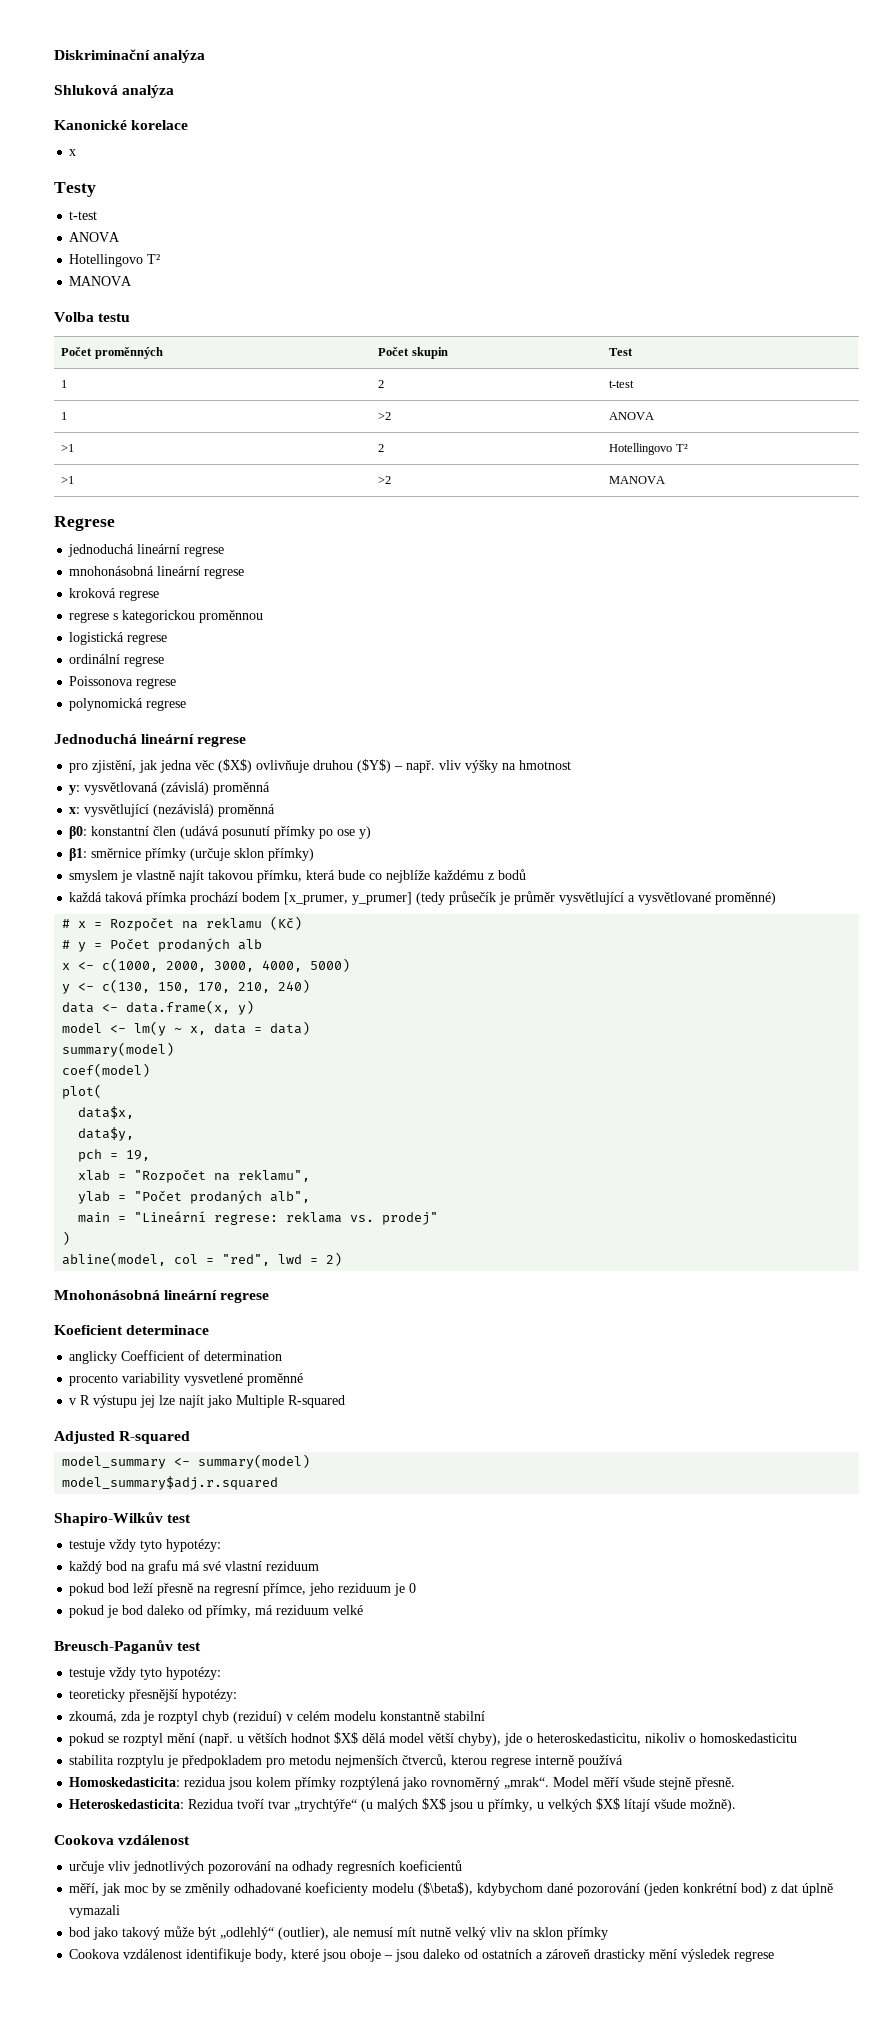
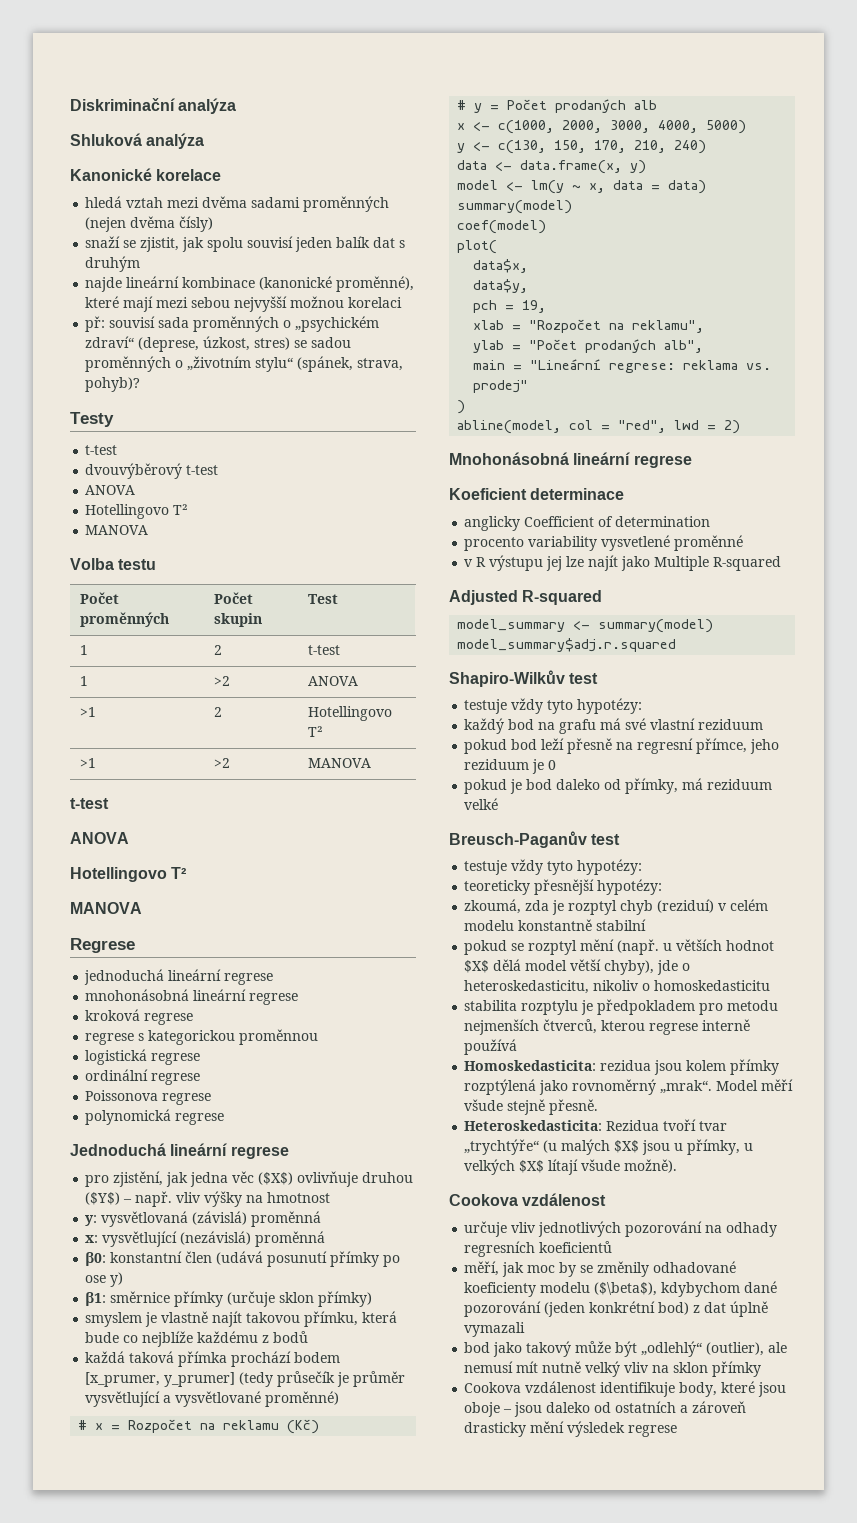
  Kanonické korelace
- x
+ hledá vztah mezi dvěma sadami proměnných (nejen dvěma čísly)
+ snaží se zjistit, jak spolu souvisí jeden balík dat s druhým
+ najde lineární kombinace (kanonické proměnné), které mají mezi sebou nejvyšší možnou korelaci
+ př: souvisí sada proměnných o „psychickém zdraví“ (deprese, úzkost, stres) se sadou proměnných o „životním stylu“ (spánek, strava, pohyb)?
+ dvouvýběrový t-test
  >1 | >2 | MANOVA
+ t-test
+ ANOVA
+ Hotellingovo T²
+ MANOVA

